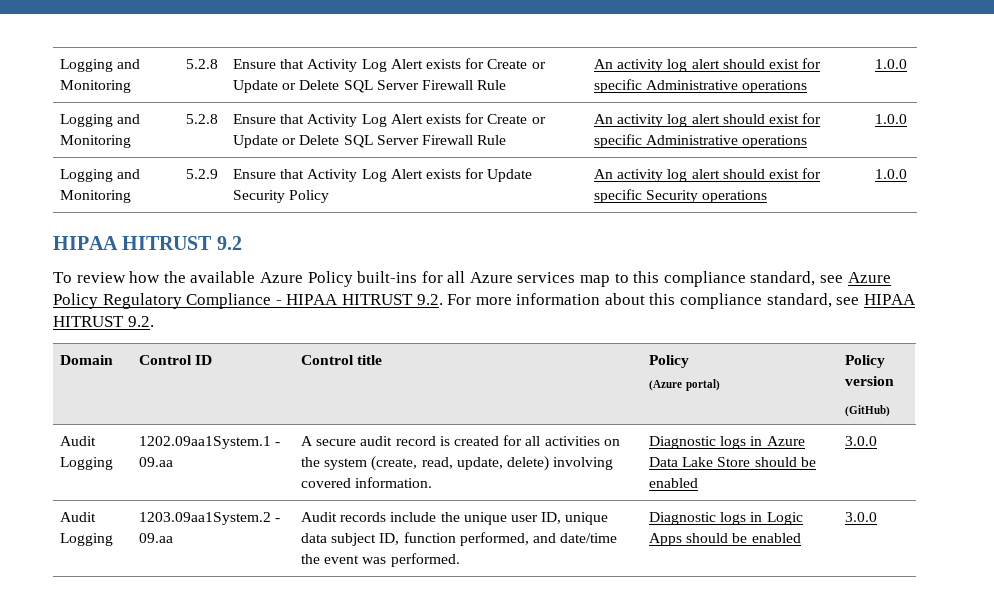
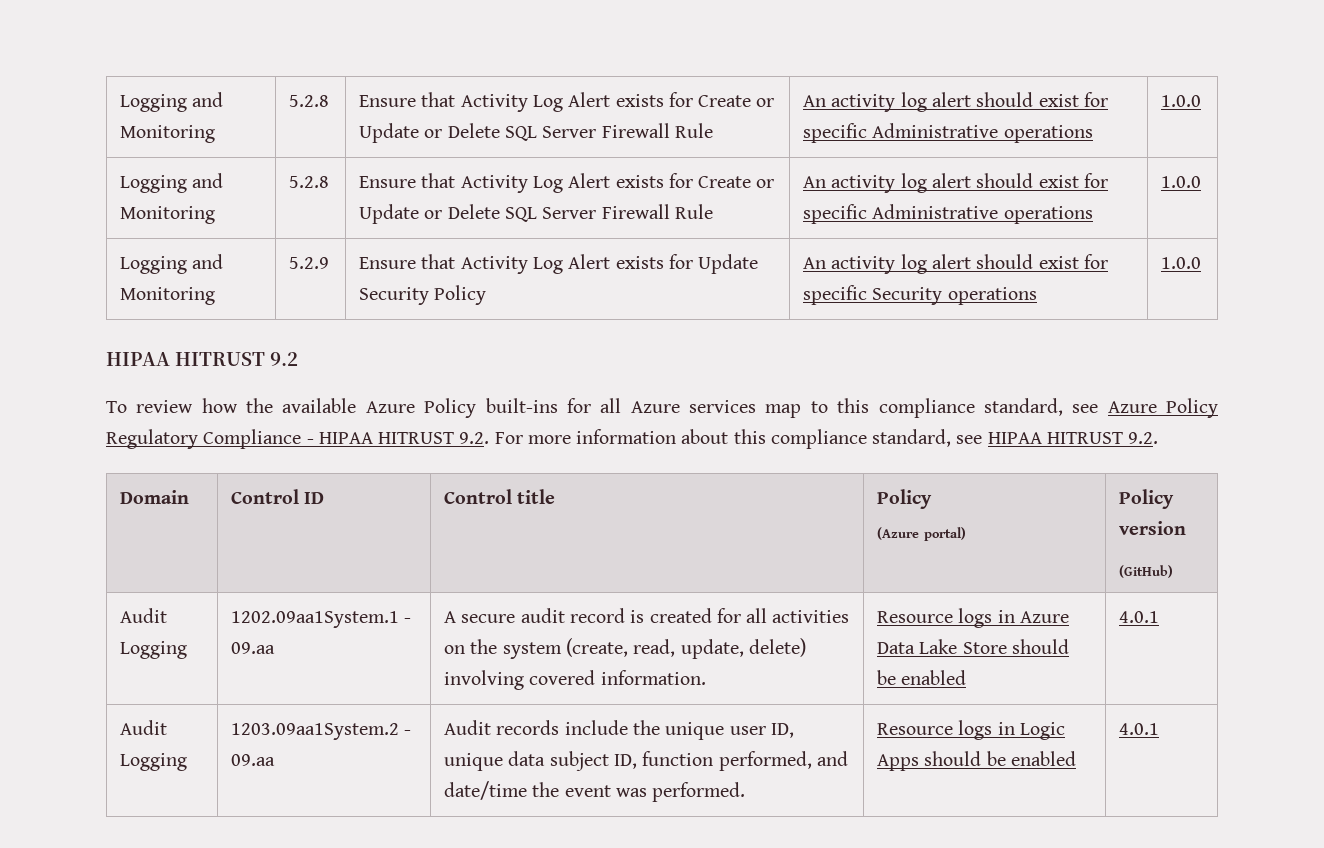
- Audit Logging | 1202.09aa1System.1 - 09.aa | A secure audit record is created for all activities on the system (create, read, update, delete) involving covered information. | Diagnostic logs in Azure Data Lake Store should be enabled | 3.0.0
+ Audit Logging | 1202.09aa1System.1 - 09.aa | A secure audit record is created for all activities on the system (create, read, update, delete) involving covered information. | Resource logs in Azure Data Lake Store should be enabled | 4.0.1
- Audit Logging | 1203.09aa1System.2 - 09.aa | Audit records include the unique user ID, unique data subject ID, function performed, and date/time the event was performed. | Diagnostic logs in Logic Apps should be enabled | 3.0.0
+ Audit Logging | 1203.09aa1System.2 - 09.aa | Audit records include the unique user ID, unique data subject ID, function performed, and date/time the event was performed. | Resource logs in Logic Apps should be enabled | 4.0.1

